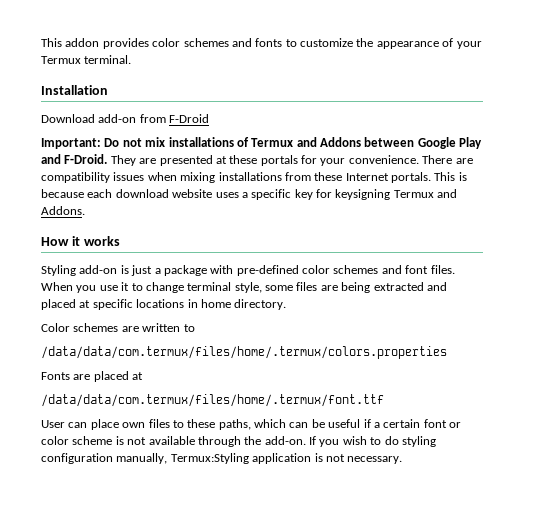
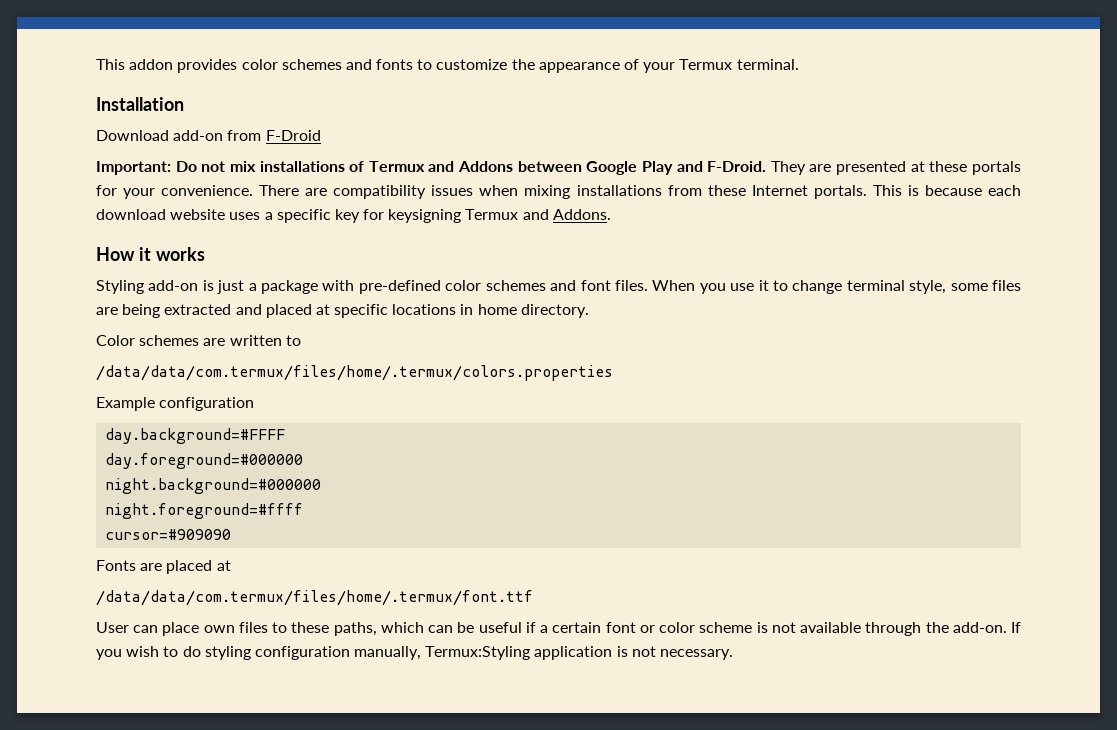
+ Example configuration
+ day.background=#FFFF
+ day.foreground=#000000
+ night.background=#000000
+ night.foreground=#ffff
+ cursor=#909090

